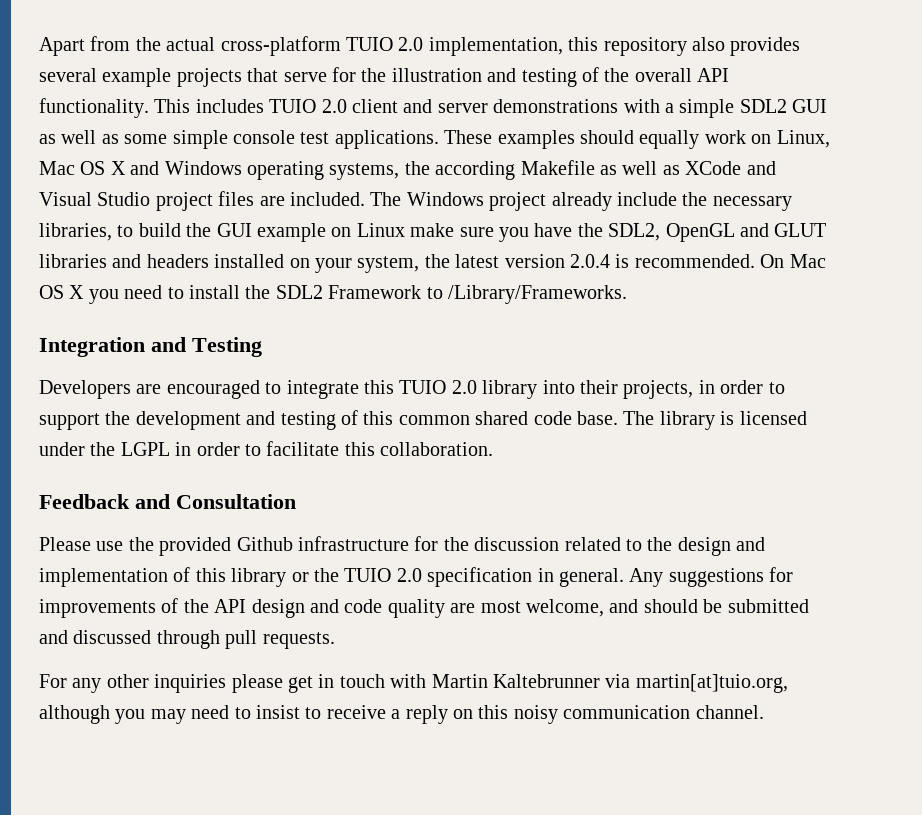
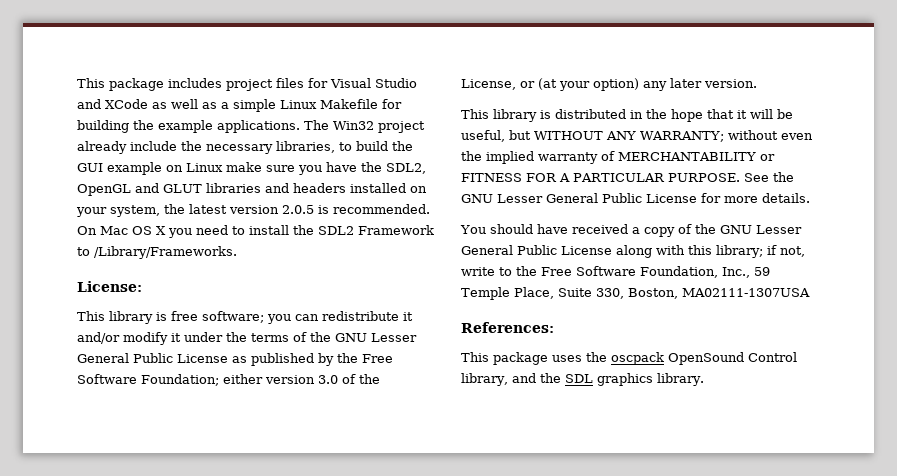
- Apart from the actual cross-platform TUIO 2.0 implementation, this repository also provides several example projects that serve for the illustration and testing of the overall API functionality. This includes TUIO 2.0 client and server demonstrations with a simple SDL2 GUI as well as some simple console test applications. These examples should equally work on Linux, Mac OS X and Windows operating systems, the according Makefile as well as XCode and Visual Studio project files are included. The Windows project already include the necessary libraries, to build the GUI example on Linux make sure you have the SDL2, OpenGL and GLUT libraries and headers installed on your system, the latest version 2.0.4 is recommended.
+ This package includes project files for Visual Studio and XCode as well as a simple Linux Makefile for building the example applications. The Win32 project already include the necessary libraries, to build the GUI example on Linux make sure you have the SDL2, OpenGL and GLUT libraries and headers installed on your system, the latest version 2.0.5 is recommended.
- Integration and Testing
- Developers are encouraged to integrate this TUIO 2.0 library into their projects, in order to support the development and testing of this common shared code base. The library is licensed under the LGPL in order to facilitate this collaboration.
- Feedback and Consultation
- Please use the provided Github infrastructure for the discussion related to the design and implementation of this library or the TUIO 2.0 specification in general. Any suggestions for improvements of the API design and code quality are most welcome, and should be submitted and discussed through pull requests.
- For any other inquiries please get in touch with Martin Kaltebrunner via martin[at]tuio.org, although you may need to insist to receive a reply on this noisy communication channel.
+ License:
+ This library is free software; you can redistribute it and/or modify it under the terms of the GNU Lesser General Public License as published by the Free Software Foundation; either version 3.0 of the License, or (at your option) any later version.
+ This library is distributed in the hope that it will be useful, but WITHOUT ANY WARRANTY; without even the implied warranty of MERCHANTABILITY or FITNESS FOR A PARTICULAR PURPOSE. See the GNU Lesser General Public License for more details.
+ You should have received a copy of the GNU Lesser General Public License along with this library; if not, write to the Free Software Foundation, Inc., 59 Temple Place, Suite 330, Boston, MA02111-1307USA
+ References:
+ This package uses the oscpack OpenSound Control library, and the SDL graphics library.

